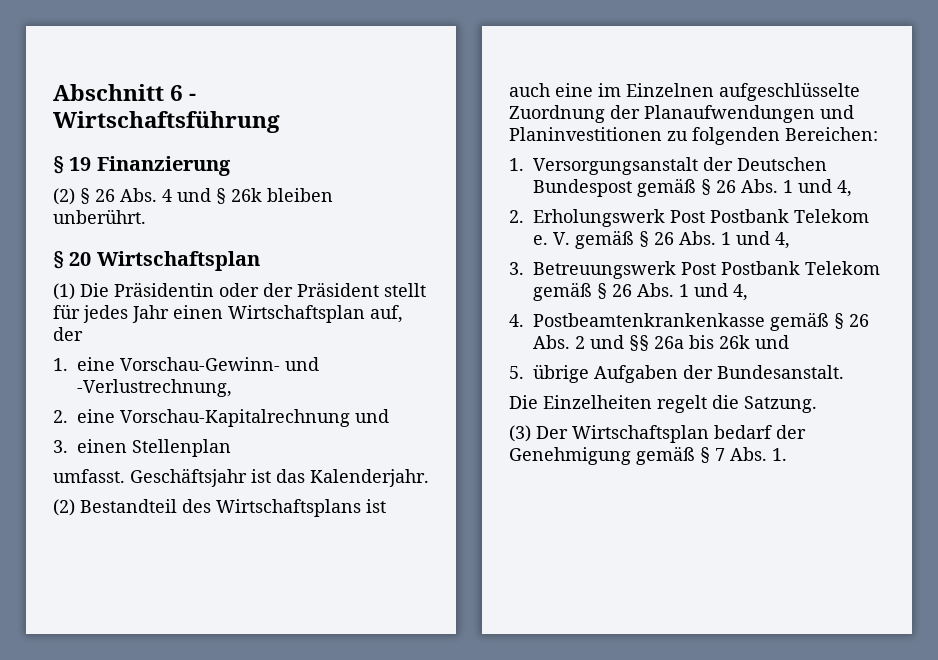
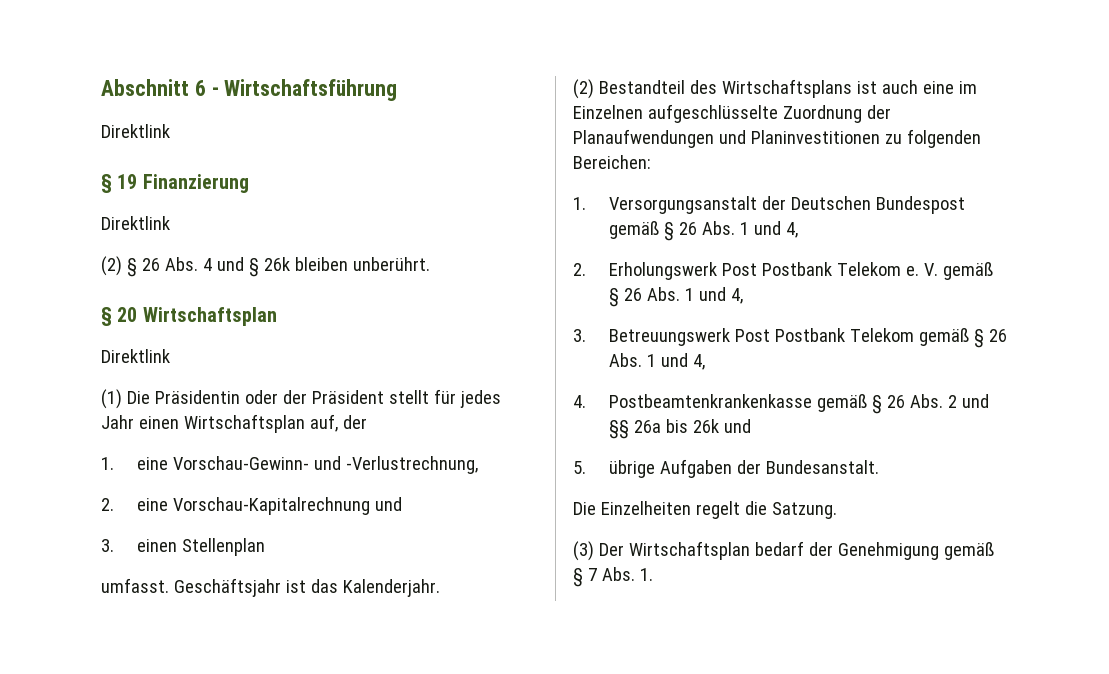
  Abschnitt 6 - Wirtschaftsführung
+ Direktlink
  § 19 Finanzierung
+ Direktlink
  § 20 Wirtschaftsplan
+ Direktlink

